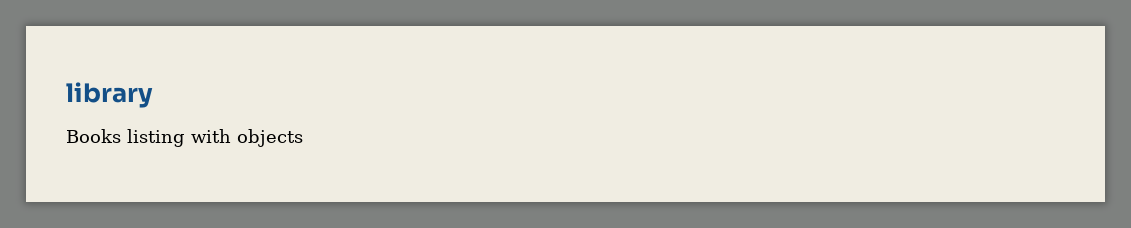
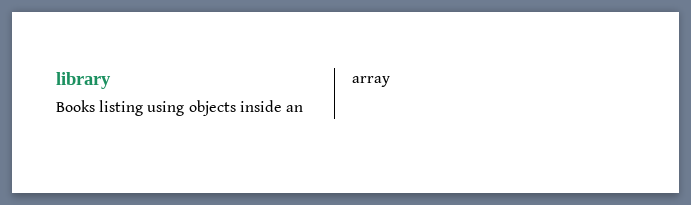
- Books listing with objects
+ Books listing using objects inside an array

